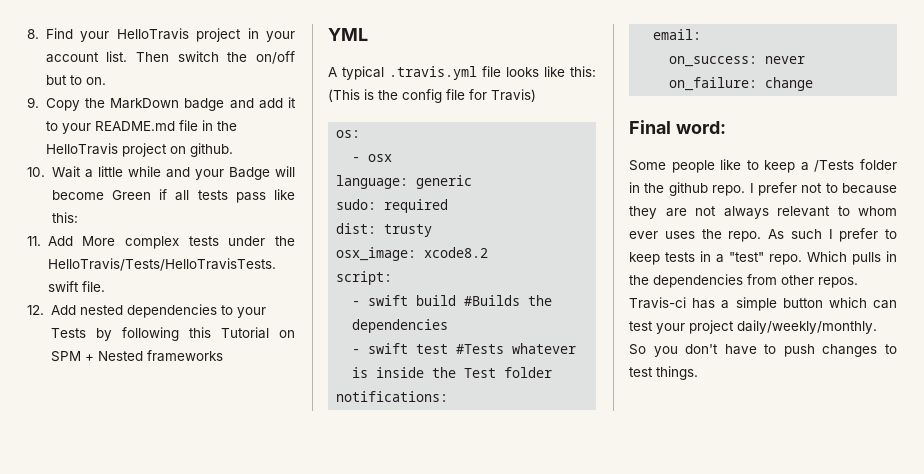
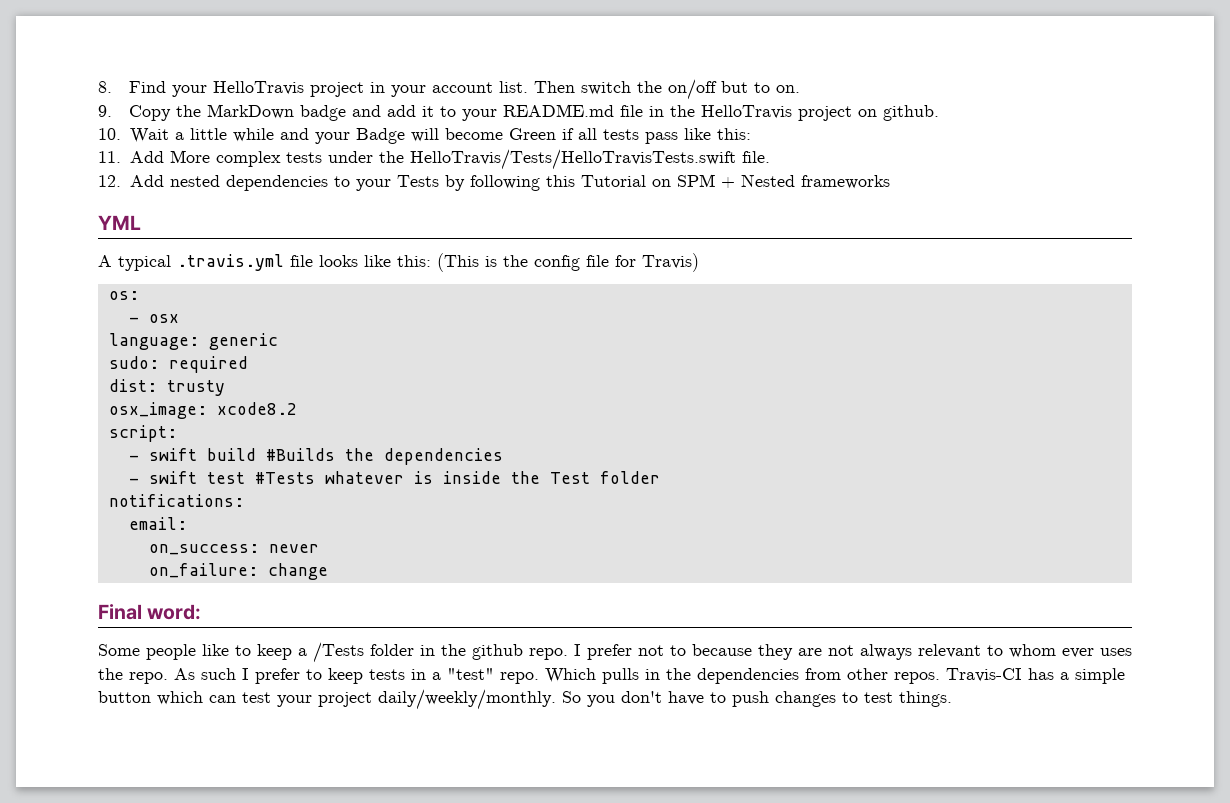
- Travis-ci has a simple button which can test your project daily/weekly/monthly.
+ Travis-CI has a simple button which can test your project daily/weekly/monthly.

